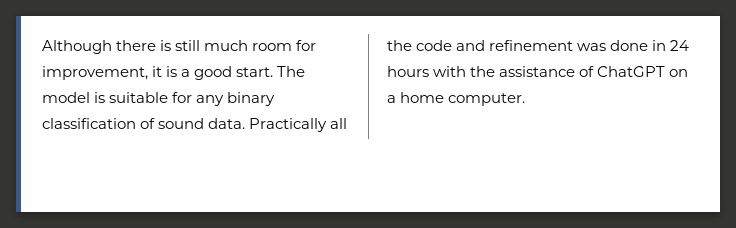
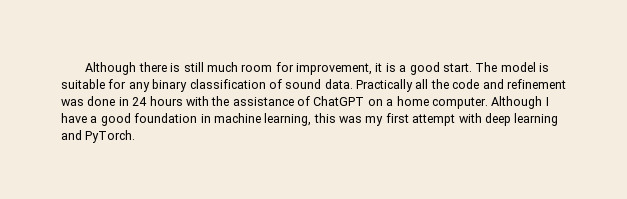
+ Although I have a good foundation in machine learning, this was my first attempt with deep learning and PyTorch.

